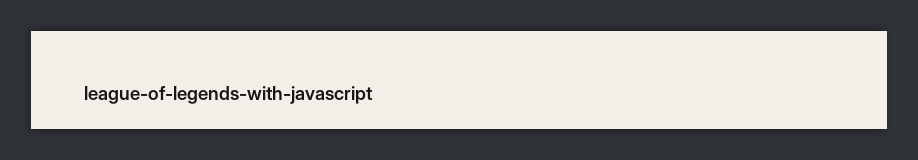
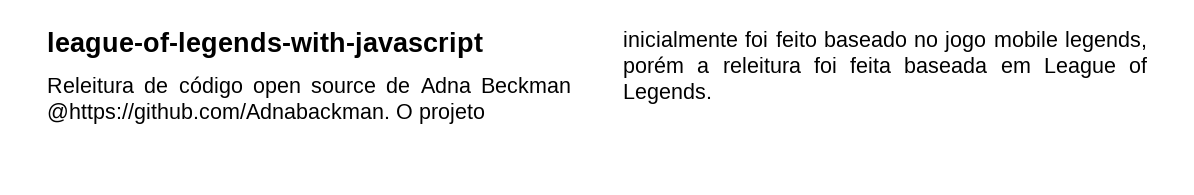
+ Releitura de código open source de Adna Beckman @https://github.com/Adnabackman. O projeto inicialmente foi feito baseado no jogo mobile legends, porém a releitura foi feita baseada em League of Legends.

